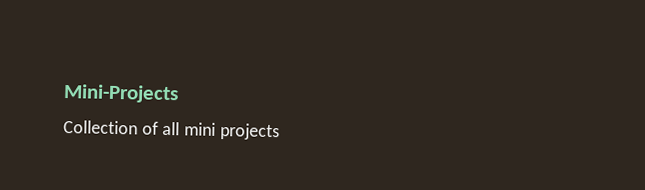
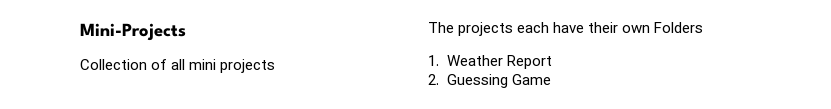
+ The projects each have their own Folders
+ 1. Weather Report
+ 2. Guessing Game

